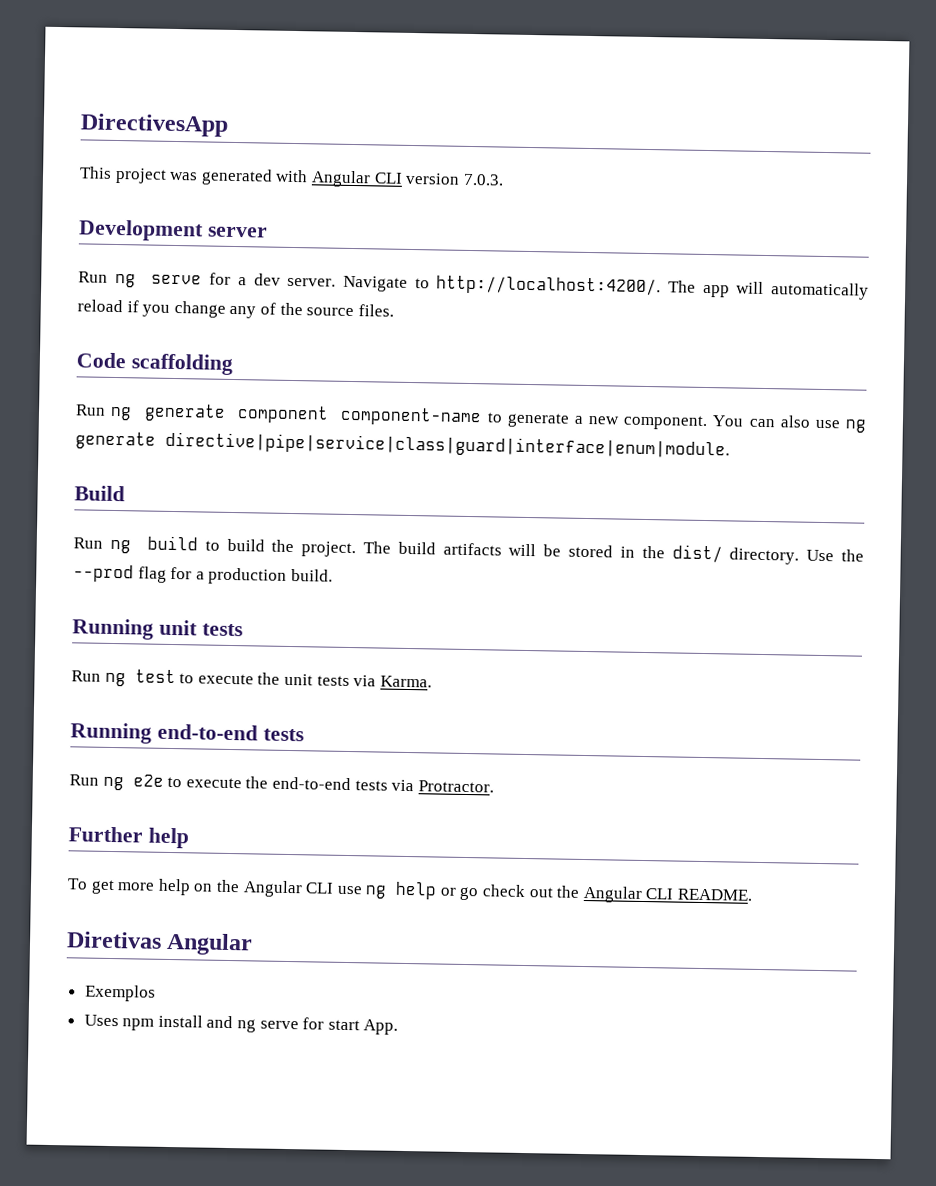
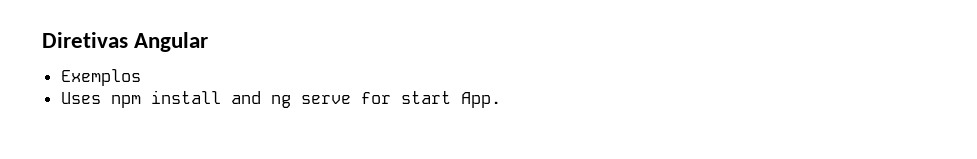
- DirectivesApp
- This project was generated with Angular CLI version 7.0.3.
- Development server
- Run ng serve for a dev server. Navigate to http://localhost:4200/. The app will automatically reload if you change any of the source files.
- Code scaffolding
- Run ng generate component component-name to generate a new component. You can also use ng generate directive|pipe|service|class|guard|interface|enum|module.
- Build
- Run ng build to build the project. The build artifacts will be stored in the dist/ directory. Use the --prod flag for a production build.
- Running unit tests
- Run ng test to execute the unit tests via Karma.
- Running end-to-end tests
- Run ng e2e to execute the end-to-end tests via Protractor.
- Further help
- To get more help on the Angular CLI use ng help or go check out the Angular CLI README.

